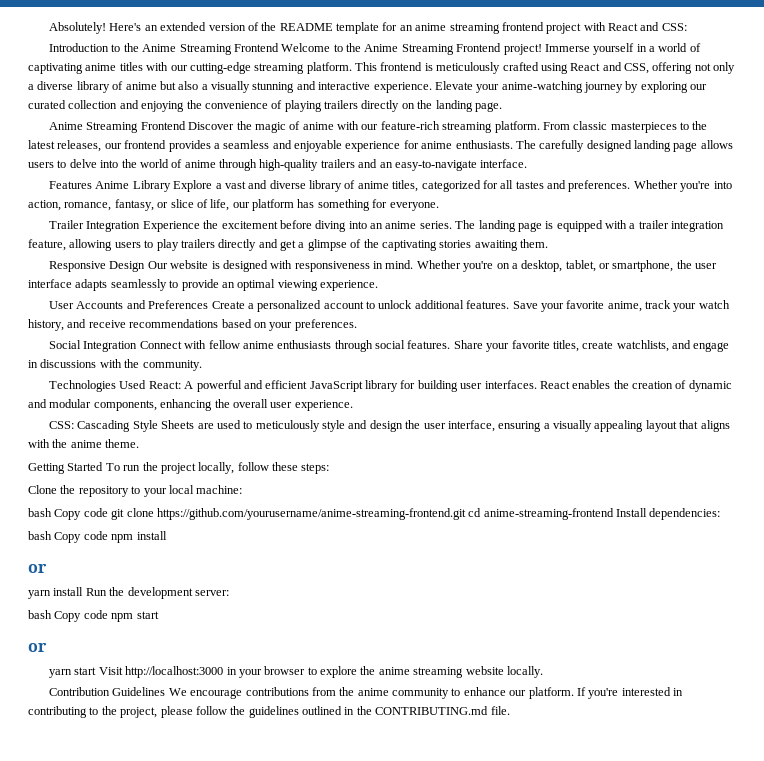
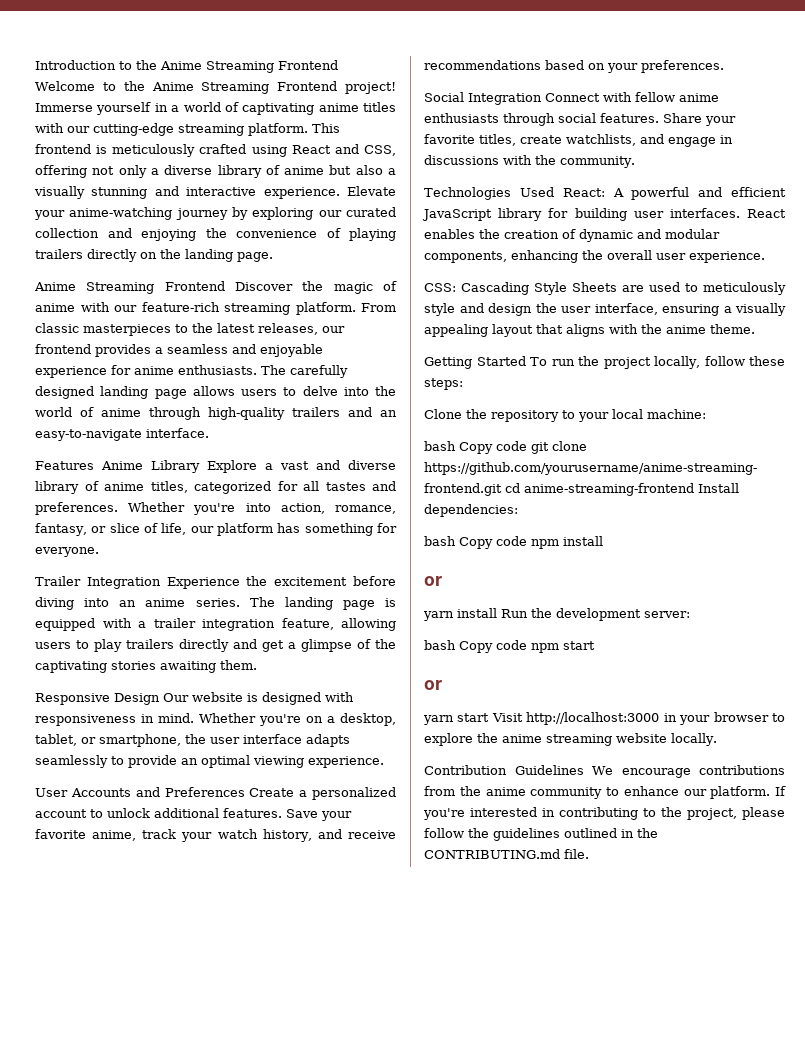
- Absolutely! Here's an extended version of the README template for an anime streaming frontend project with React and CSS:

